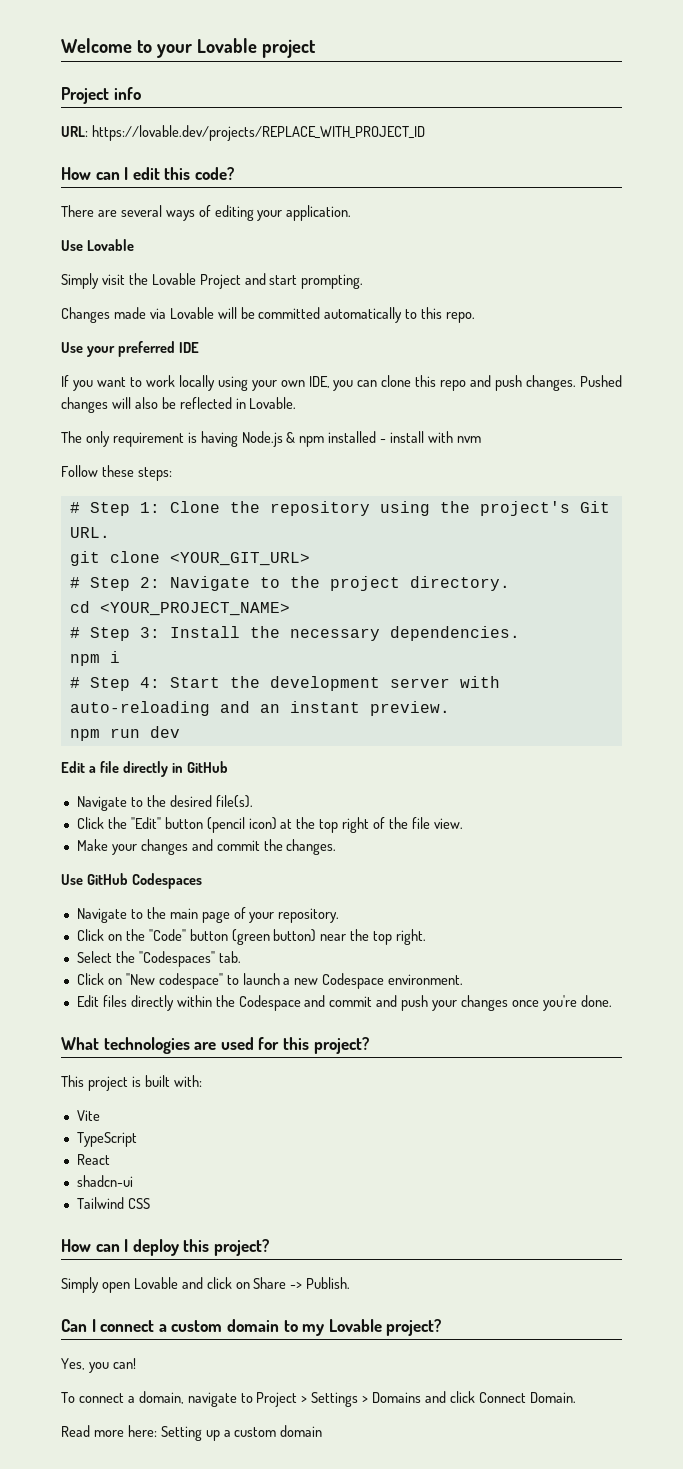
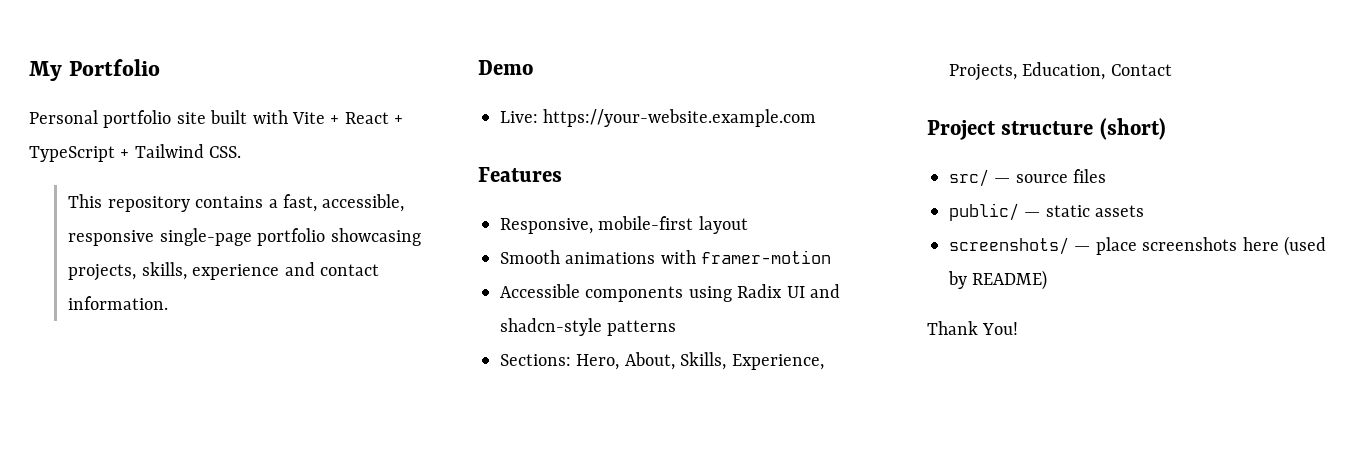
- Welcome to your Lovable project
- Project info
- URL: https://lovable.dev/projects/REPLACE_WITH_PROJECT_ID
- How can I edit this code?
- There are several ways of editing your application.
- Use Lovable
- Simply visit the Lovable Project and start prompting.
- Changes made via Lovable will be committed automatically to this repo.
- Use your preferred IDE
- If you want to work locally using your own IDE, you can clone this repo and push changes. Pushed changes will also be reflected in Lovable.
- The only requirement is having Node.js & npm installed - install with nvm
- Follow these steps:
- # Step 1: Clone the repository using the project's Git URL.
- git clone <YOUR_GIT_URL>
- # Step 2: Navigate to the project directory.
- cd <YOUR_PROJECT_NAME>
- # Step 3: Install the necessary dependencies.
- npm i
- # Step 4: Start the development server with auto-reloading and an instant preview.
- npm run dev
- Edit a file directly in GitHub
- Navigate to the desired file(s).
- Click the "Edit" button (pencil icon) at the top right of the file view.
- Make your changes and commit the changes.
- Use GitHub Codespaces
- Navigate to the main page of your repository.
- Click on the "Code" button (green button) near the top right.
- Select the "Codespaces" tab.
- Click on "New codespace" to launch a new Codespace environment.
- Edit files directly within the Codespace and commit and push your changes once you're done.
- What technologies are used for this project?
- This project is built with:
- Vite
- TypeScript
- React
- shadcn-ui
- Tailwind CSS
- How can I deploy this project?
- Simply open Lovable and click on Share -> Publish.
- Can I connect a custom domain to my Lovable project?
- Yes, you can!
- To connect a domain, navigate to Project > Settings > Domains and click Connect Domain.
- Read more here: Setting up a custom domain
+ My Portfolio
+ Personal portfolio site built with Vite + React + TypeScript + Tailwind CSS.
+ This repository contains a fast, accessible, responsive single-page portfolio showcasing projects, skills, experience and contact information.
+ Demo
+ Live: https://your-website.example.com
+ Features
+ Responsive, mobile-first layout
+ Smooth animations with framer-motion
+ Accessible components using Radix UI and shadcn-style patterns
+ Sections: Hero, About, Skills, Experience, Projects, Education, Contact
+ Project structure (short)
+ src/ — source files
+ public/ — static assets
+ screenshots/ — place screenshots here (used by README)
+ Thank You!

